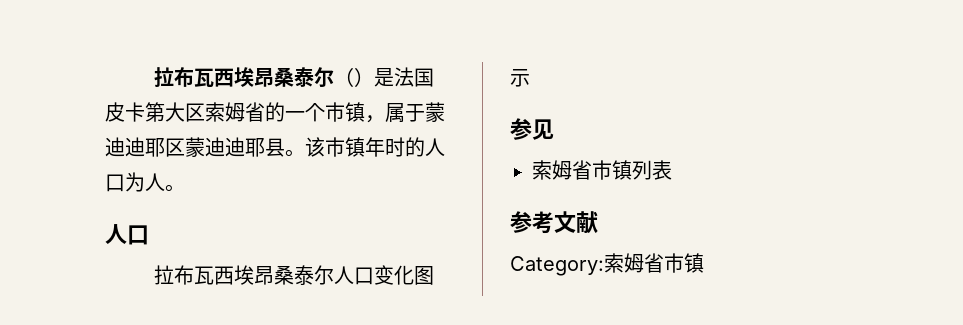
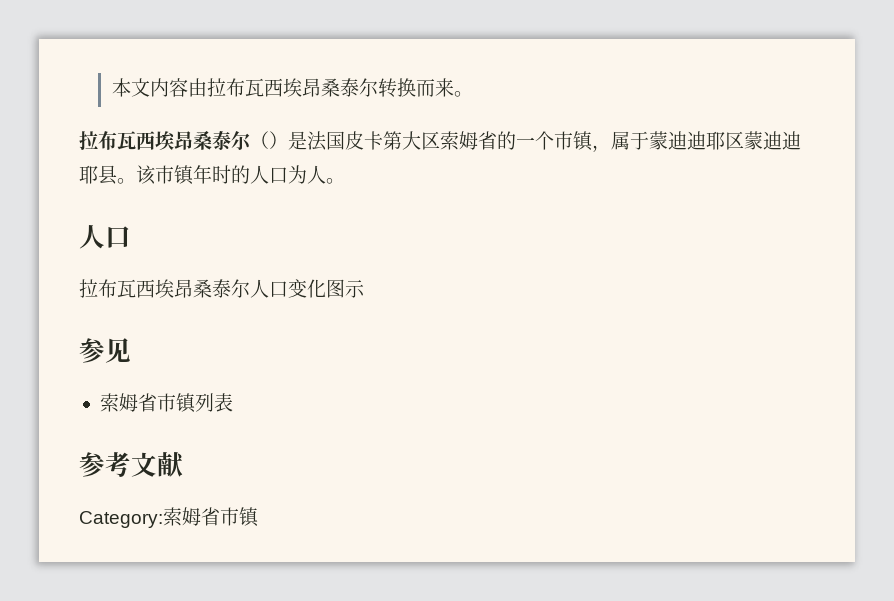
+ 本文内容由拉布瓦西埃昂桑泰尔转换而来。

